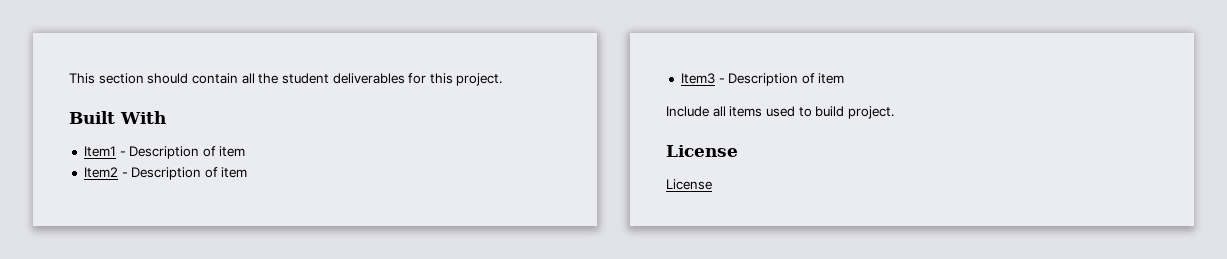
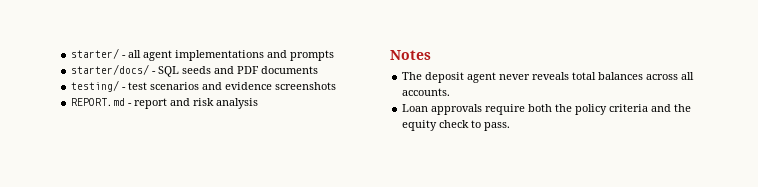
- This section should contain all the student deliverables for this project.
- Built With
- Item1 - Description of item
- Item2 - Description of item
- Item3 - Description of item
- Include all items used to build project.
- License
- License
+ starter/ - all agent implementations and prompts
+ starter/docs/ - SQL seeds and PDF documents
+ testing/ - test scenarios and evidence screenshots
+ REPORT.md - report and risk analysis
+ Notes
+ The deposit agent never reveals total balances across all accounts.
+ Loan approvals require both the policy criteria and the equity check to pass.

